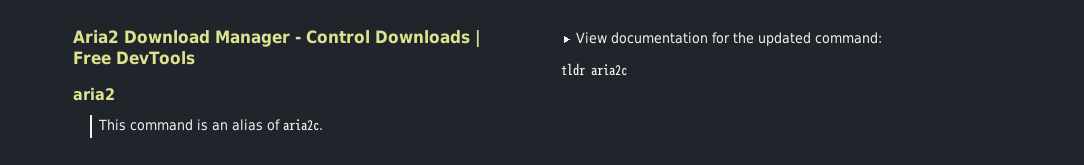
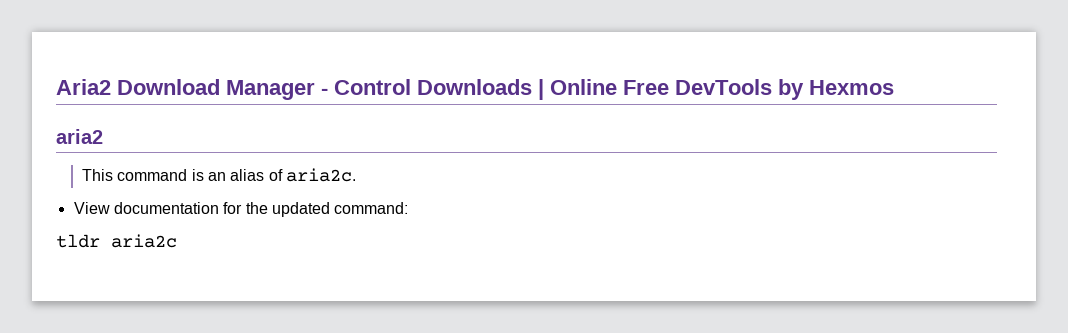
- Aria2 Download Manager - Control Downloads | Free DevTools
+ Aria2 Download Manager - Control Downloads | Online Free DevTools by Hexmos

